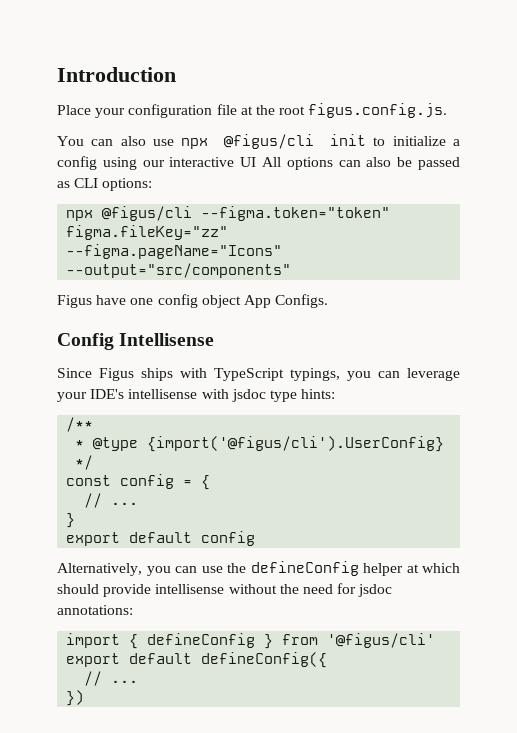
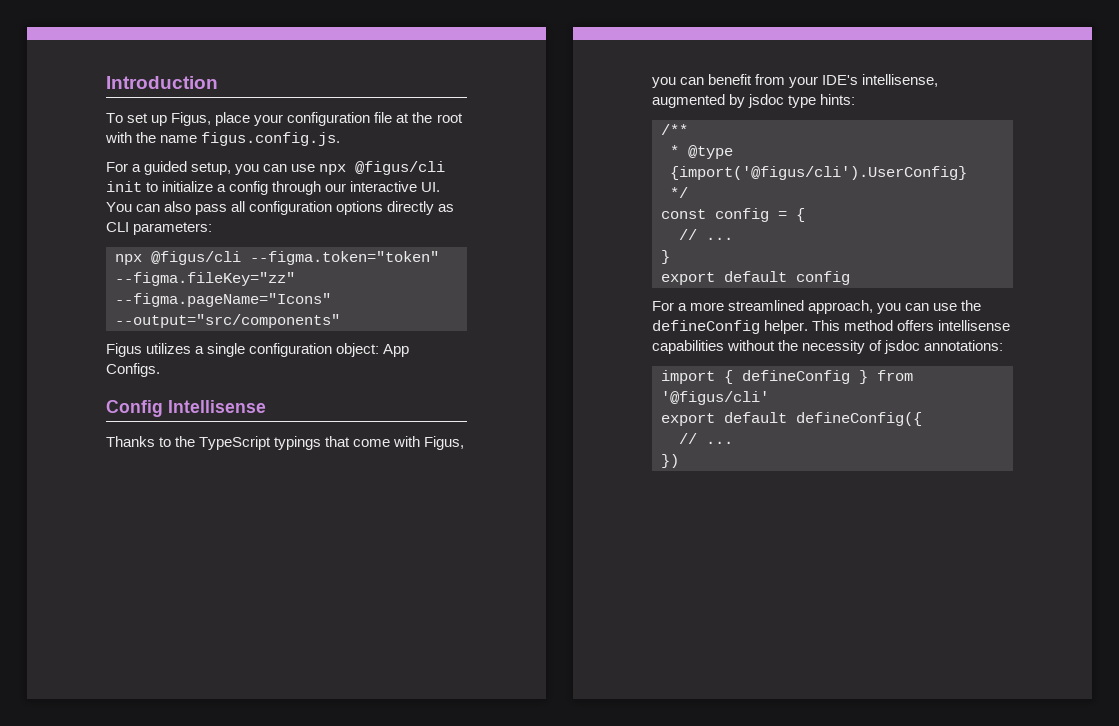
- Place your configuration file at the root figus.config.js.
- You can also use npx @figus/cli init to initialize a config using our interactive UI All options can also be passed as CLI options:
+ To set up Figus, place your configuration file at the root with the name figus.config.js.
+ For a guided setup, you can use npx @figus/cli init to initialize a config through our interactive UI. You can also pass all configuration options directly as CLI parameters:
- npx @figus/cli --figma.token="token" figma.fileKey="zz" --figma.pageName="Icons" --output="src/components"
+ npx @figus/cli --figma.token="token" --figma.fileKey="zz" --figma.pageName="Icons" --output="src/components"
- Figus have one config object App Configs.
+ Figus utilizes a single configuration object: App Configs.
- Since Figus ships with TypeScript typings, you can leverage your IDE's intellisense with jsdoc type hints:
+ Thanks to the TypeScript typings that come with Figus, you can benefit from your IDE's intellisense, augmented by jsdoc type hints:
- Alternatively, you can use the defineConfig helper at which should provide intellisense without the need for jsdoc annotations:
+ For a more streamlined approach, you can use the defineConfig helper. This method offers intellisense capabilities without the necessity of jsdoc annotations:

